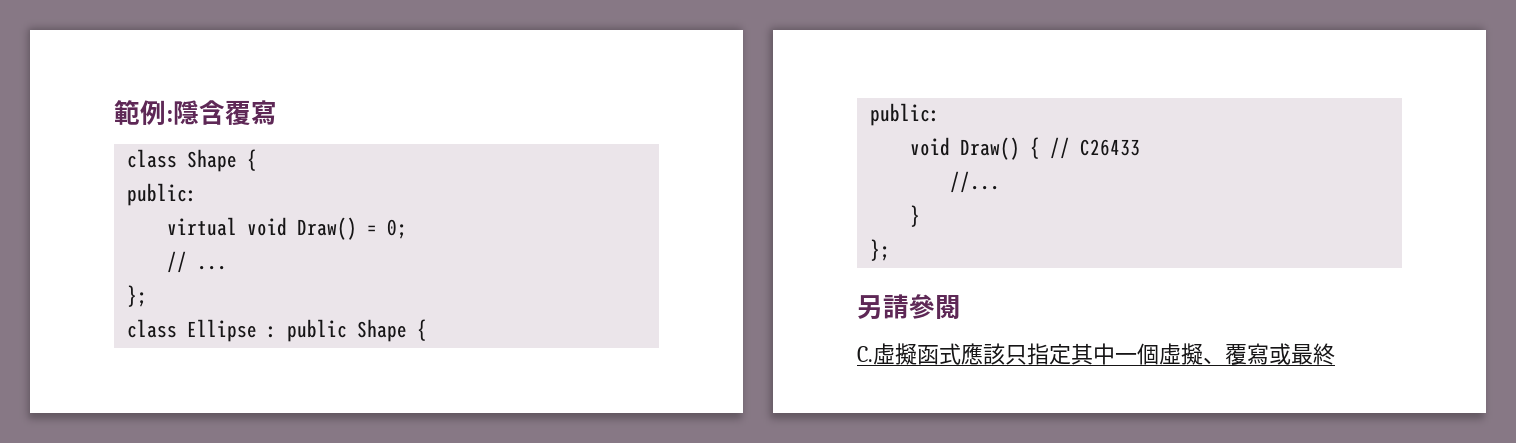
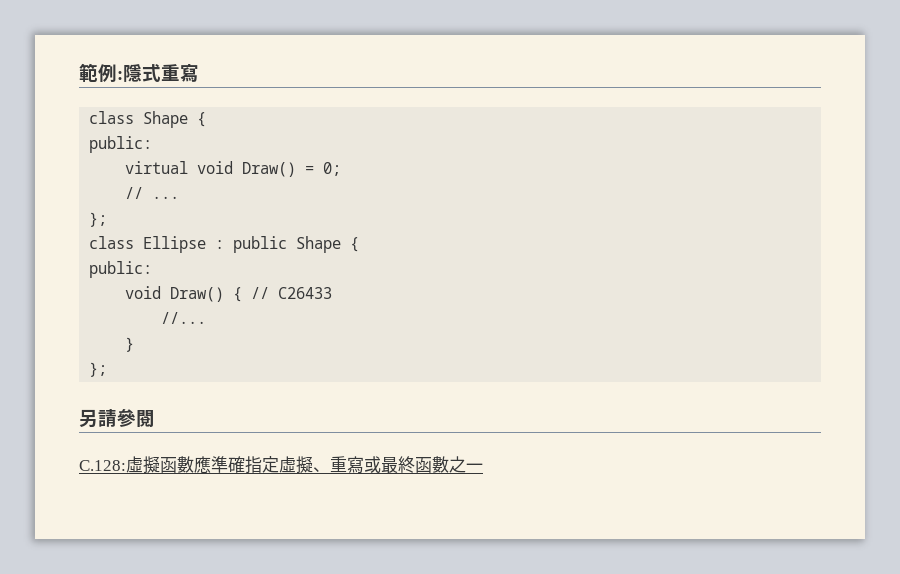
- 範例:隱含覆寫
+ 範例:隱式重寫
- C.虛擬函式應該只指定其中一個虛擬、覆寫或最終
+ C.128:虛擬函數應準確指定虛擬、重寫或最終函數之一

